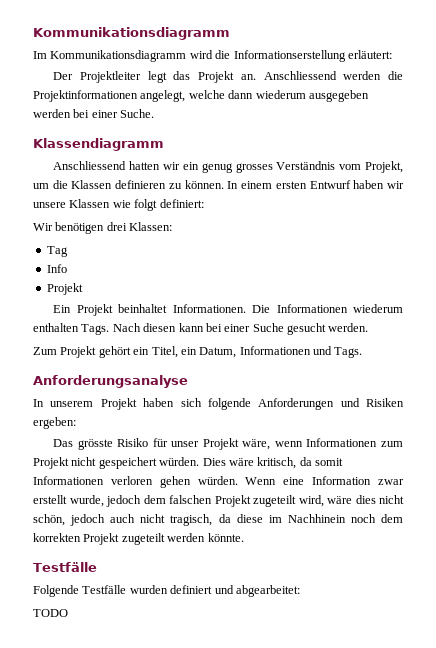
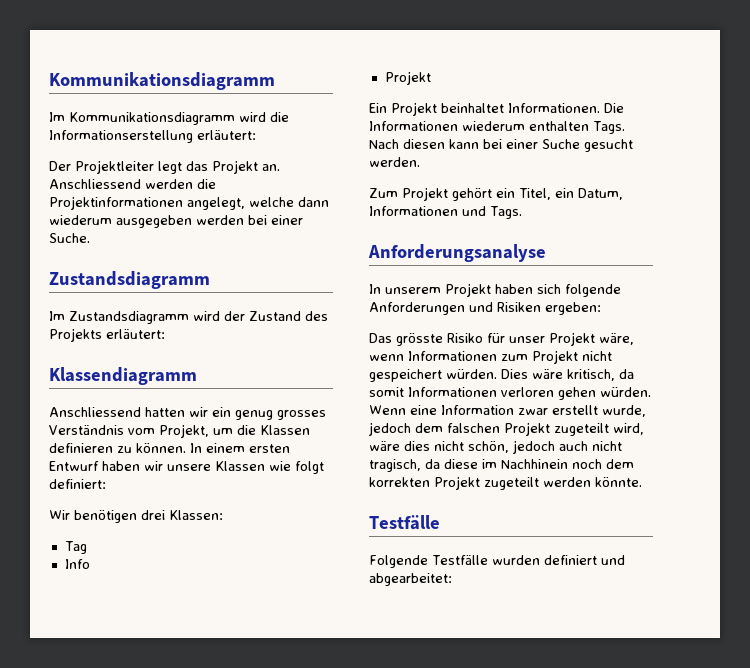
  Anschliessend werden die Projektinformationen angelegt, welche dann wiederum ausgegeben werden bei einer Suche.
+ Zustandsdiagramm
+ Im Zustandsdiagramm wird der Zustand des Projekts erläutert:
- TODO

